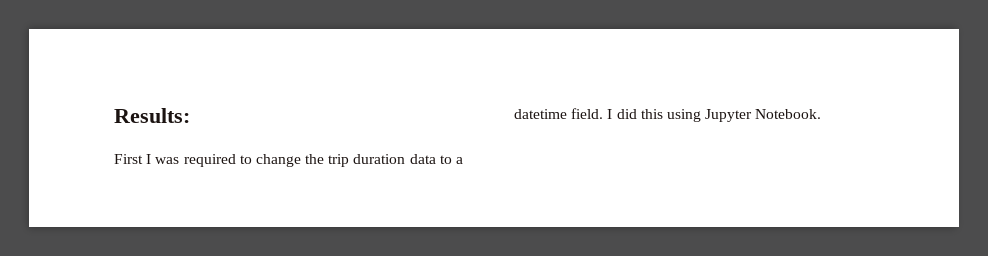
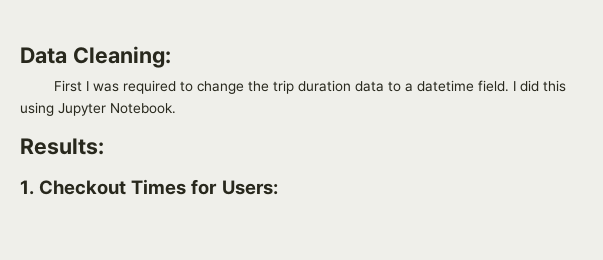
- Results:
+ Data Cleaning:
+ Results:
+ 1. Checkout Times for Users:

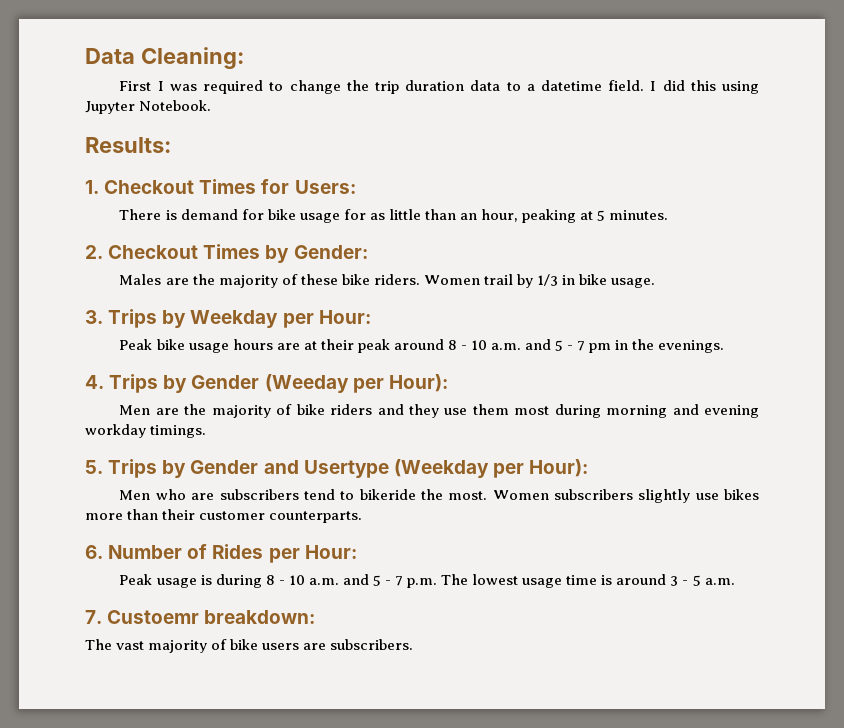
+ There is demand for bike usage for as little than an hour, peaking at 5 minutes.
+ 2. Checkout Times by Gender:
+ Males are the majority of these bike riders. Women trail by 1/3 in bike usage.
+ 3. Trips by Weekday per Hour:
+ Peak bike usage hours are at their peak around 8 - 10 a.m. and 5 - 7 pm in the evenings.
+ 4. Trips by Gender (Weeday per Hour):
+ Men are the majority of bike riders and they use them most during morning and evening workday timings.
+ 5. Trips by Gender and Usertype (Weekday per Hour):
+ Men who are subscribers tend to bikeride the most. Women subscribers slightly use bikes more than their customer counterparts.
+ 6. Number of Rides per Hour:
+ Peak usage is during 8 - 10 a.m. and 5 - 7 p.m. The lowest usage time is around 3 - 5 a.m.
+ 7. Custoemr breakdown:
+ The vast majority of bike users are subscribers.

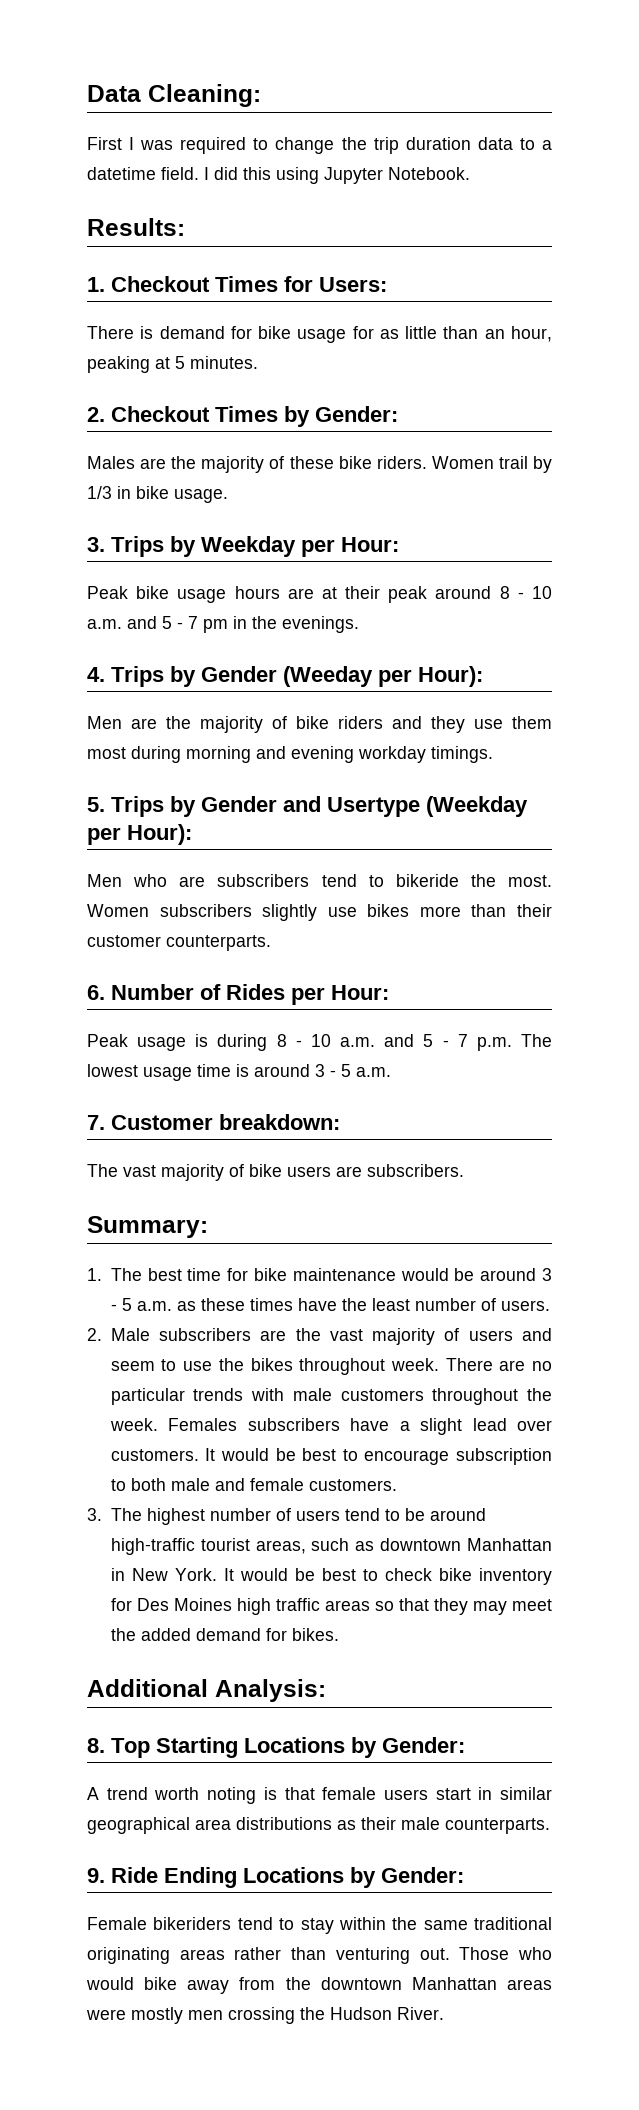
- 7. Custoemr breakdown:
+ 7. Customer breakdown:
+ Summary:
+ 1. The best time for bike maintenance would be around 3 - 5 a.m. as these times have the least number of users.
+ 2. Male subscribers are the vast majority of users and seem to use the bikes throughout week. There are no particular trends with male customers throughout the week. Females subscribers have a slight lead over customers. It would be best to encourage subscription to both male and female customers.
+ 3. The highest number of users tend to be around high-traffic tourist areas, such as downtown Manhattan in New York. It would be best to check bike inventory for Des Moines high traffic areas so that they may meet the added demand for bikes.
+ Additional Analysis:
+ 8. Top Starting Locations by Gender:
+ A trend worth noting is that female users start in similar geographical area distributions as their male counterparts.
+ 9. Ride Ending Locations by Gender:
+ Female bikeriders tend to stay within the same traditional originating areas rather than venturing out. Those who would bike away from the downtown Manhattan areas were mostly men crossing the Hudson River.

